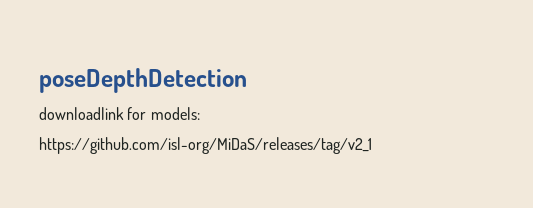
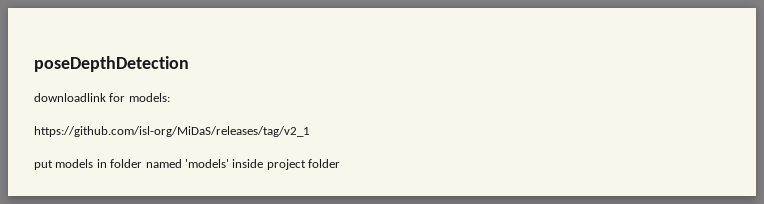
+ put models in folder named 'models' inside project folder

